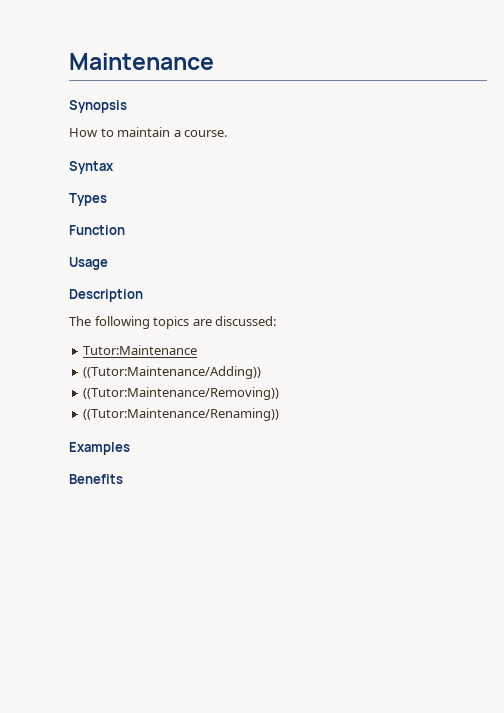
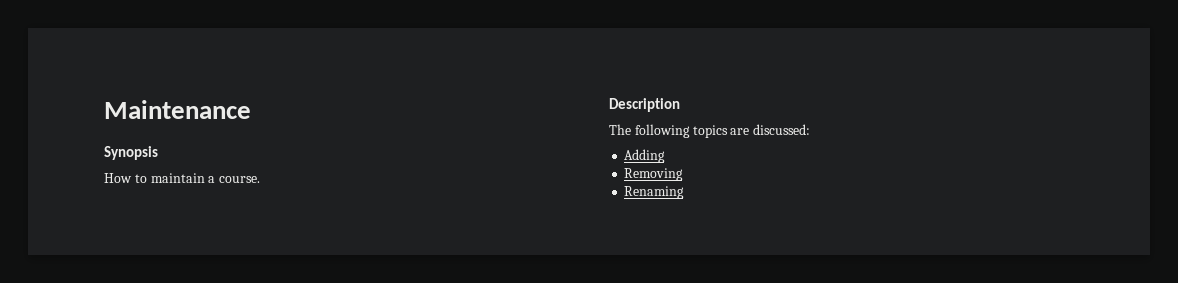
- Syntax
- Types
- Function
- Usage
- Tutor:Maintenance
- ((Tutor:Maintenance/Adding))
- ((Tutor:Maintenance/Removing))
- ((Tutor:Maintenance/Renaming))
- Examples
- Benefits
+ Adding
+ Removing
+ Renaming

